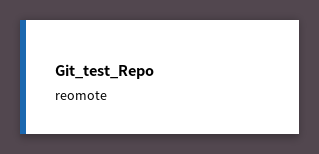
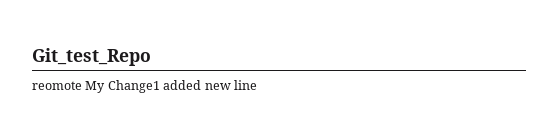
- reomote
+ reomote My Change1 added new line

